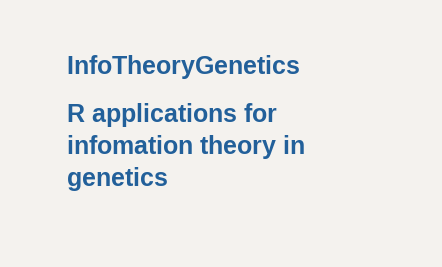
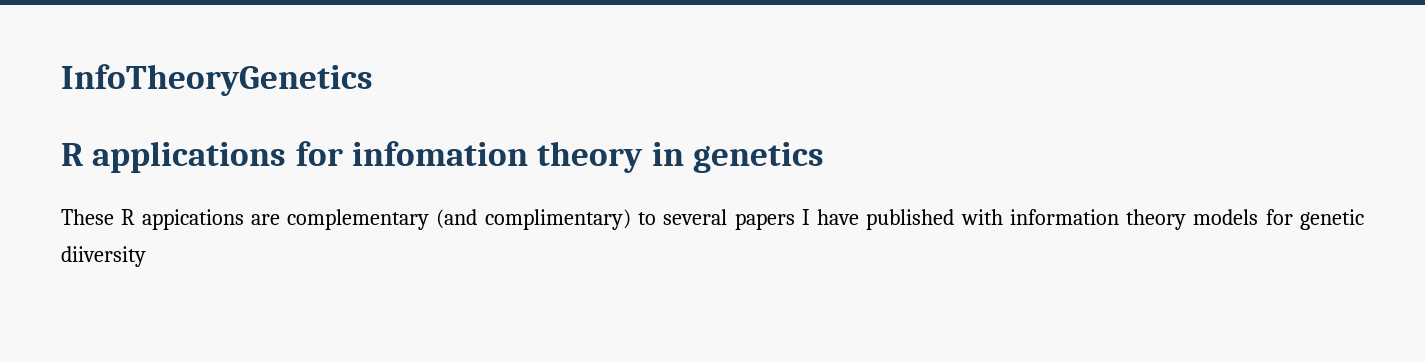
+ These R appications are complementary (and complimentary) to several papers I have published with information theory models for genetic diiversity

